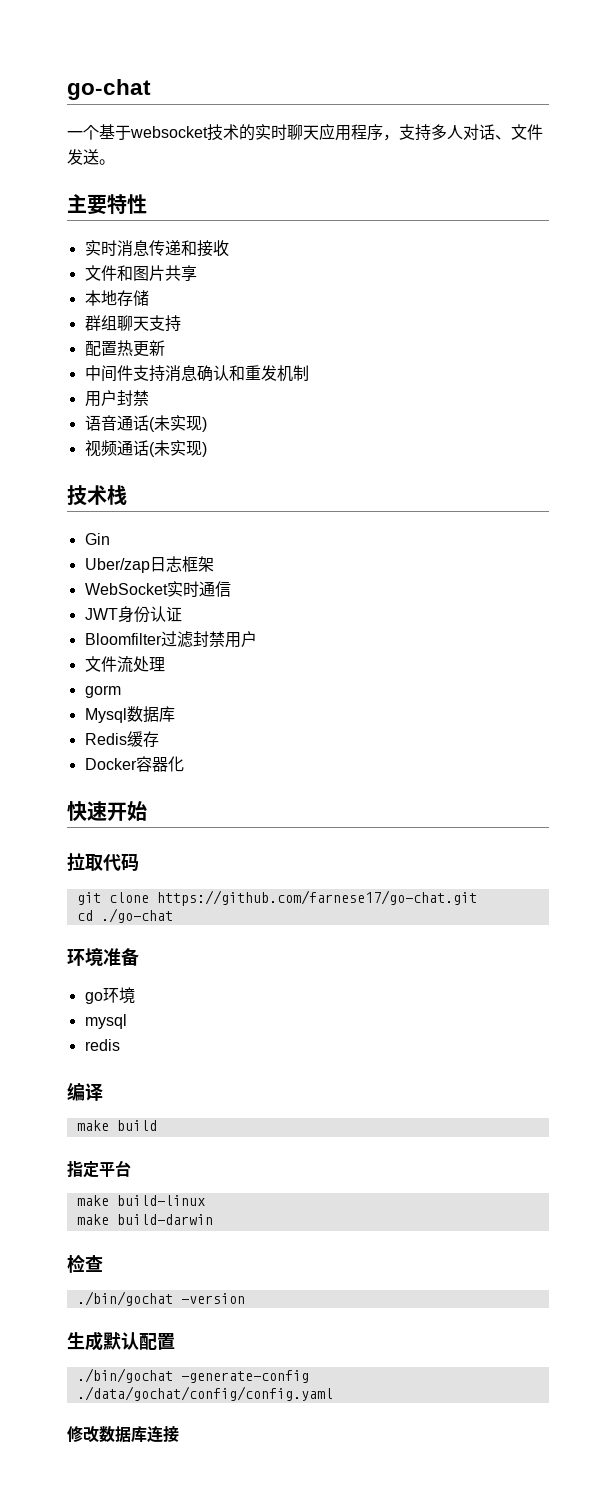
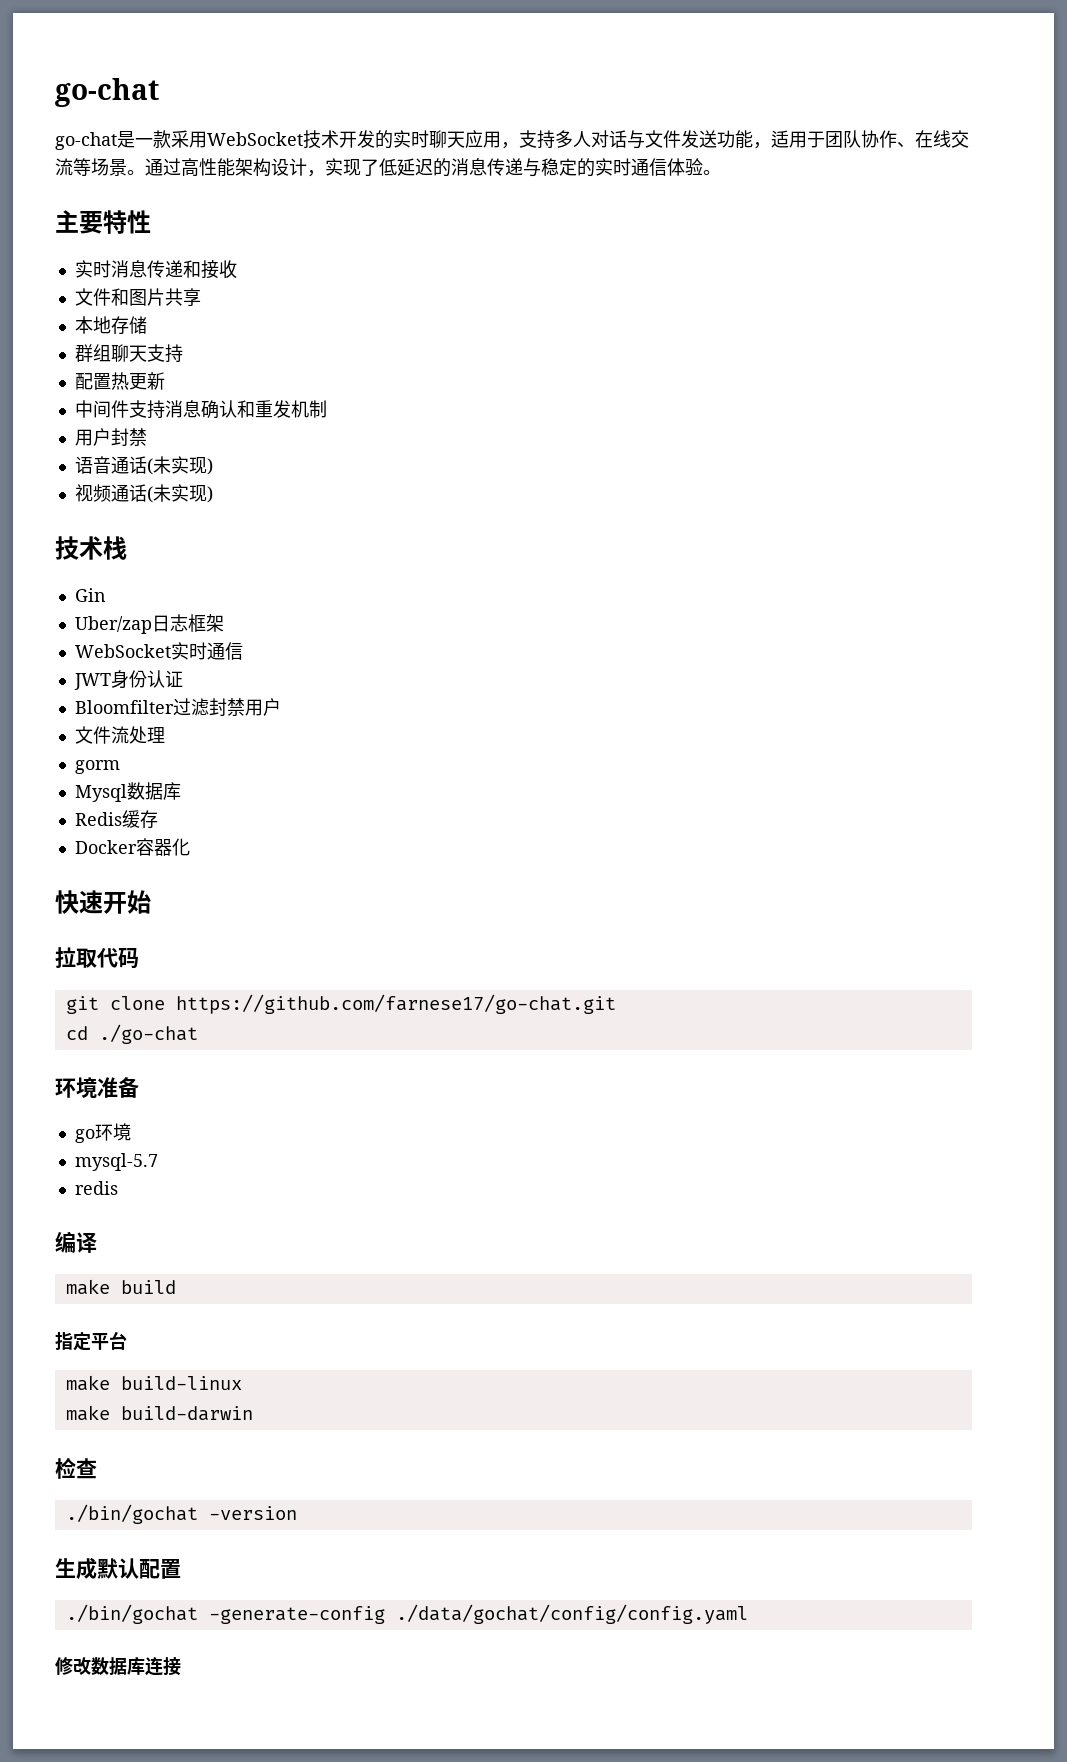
- 一个基于websocket技术的实时聊天应用程序，支持多人对话、文件发送。
+ go-chat是一款采用WebSocket技术开发的实时聊天应用，支持多人对话与文件发送功能，适用于团队协作、在线交流等场景。通过高性能架构设计，实现了低延迟的消息传递与稳定的实时通信体验。
- mysql
+ mysql-5.7

